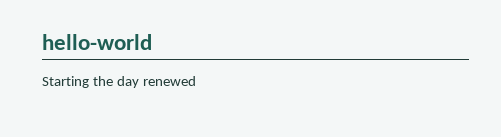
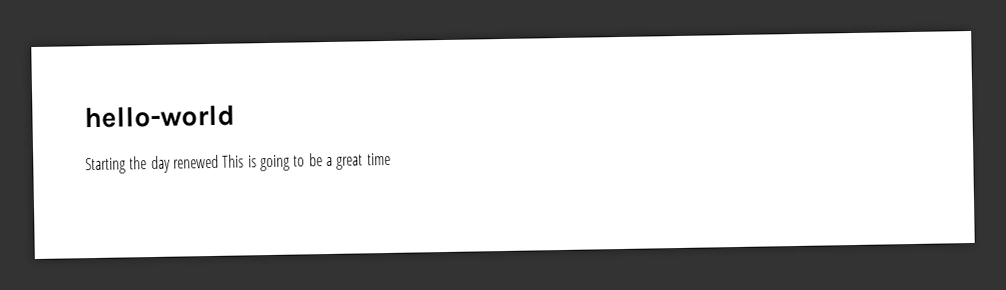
- Starting the day renewed
+ Starting the day renewed This is going to be a great time

